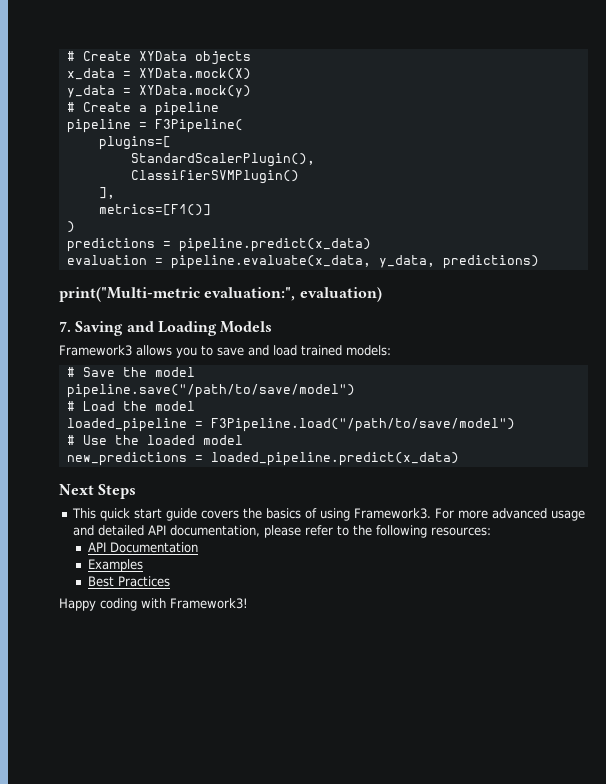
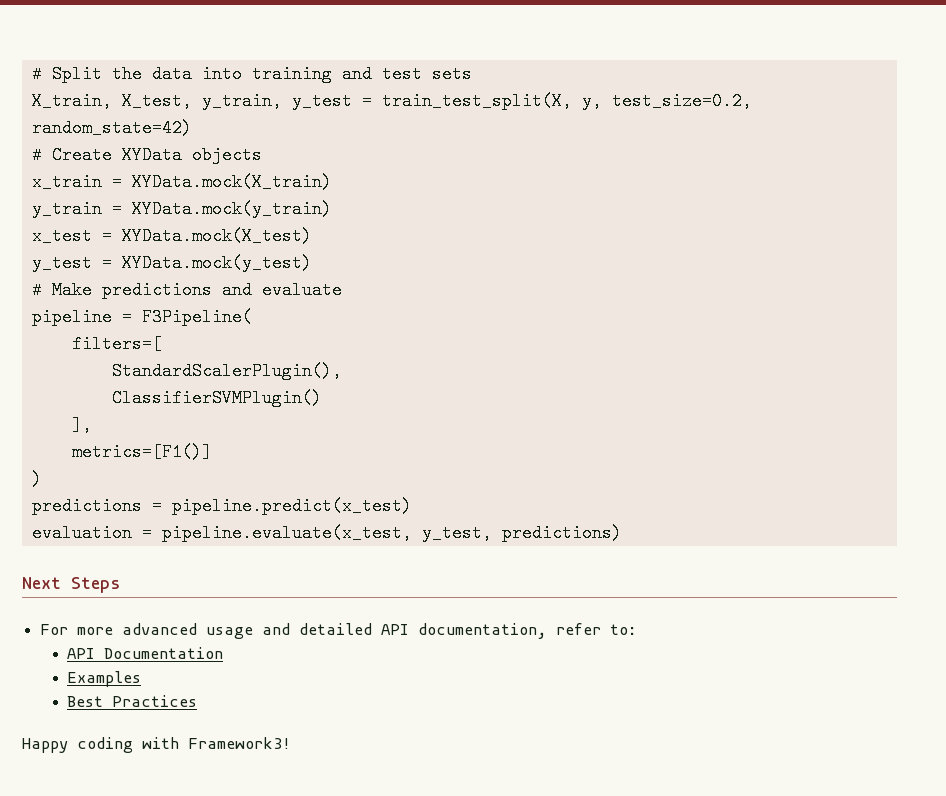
+ # Split the data into training and test sets
+ X_train, X_test, y_train, y_test = train_test_split(X, y, test_size=0.2, random_state=42)
  # Create XYData objects
- x_data = XYData.mock(X)
- y_data = XYData.mock(y)
- # Create a pipeline
+ x_train = XYData.mock(X_train)
+ y_train = XYData.mock(y_train)
+ x_test = XYData.mock(X_test)
+ y_test = XYData.mock(y_test)
+ # Make predictions and evaluate
- plugins=[
+ filters=[
- predictions = pipeline.predict(x_data)
+ predictions = pipeline.predict(x_test)
- evaluation = pipeline.evaluate(x_data, y_data, predictions)
+ evaluation = pipeline.evaluate(x_test, y_test, predictions)
- print("Multi-metric evaluation:", evaluation)
- 7. Saving and Loading Models
- Framework3 allows you to save and load trained models:
- # Save the model
- pipeline.save("/path/to/save/model")
- # Load the model
- loaded_pipeline = F3Pipeline.load("/path/to/save/model")
- # Use the loaded model
- new_predictions = loaded_pipeline.predict(x_data)
  Next Steps
- This quick start guide covers the basics of using Framework3. For more advanced usage and detailed API documentation, please refer to the following resources:
+ For more advanced usage and detailed API documentation, refer to:

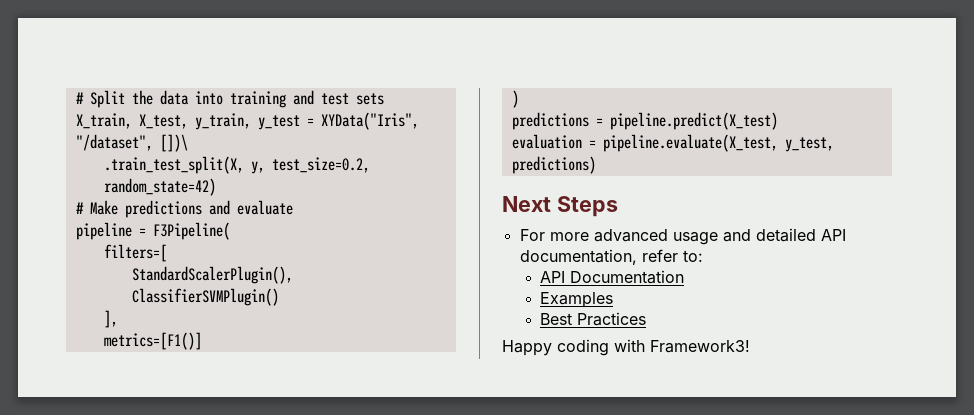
- X_train, X_test, y_train, y_test = train_test_split(X, y, test_size=0.2, random_state=42)
+ X_train, X_test, y_train, y_test = XYData("Iris", "/dataset", [])\
+ .train_test_split(X, y, test_size=0.2, random_state=42)
- # Create XYData objects
- x_train = XYData.mock(X_train)
- y_train = XYData.mock(y_train)
- x_test = XYData.mock(X_test)
- y_test = XYData.mock(y_test)
- predictions = pipeline.predict(x_test)
+ predictions = pipeline.predict(X_test)
- evaluation = pipeline.evaluate(x_test, y_test, predictions)
+ evaluation = pipeline.evaluate(X_test, y_test, predictions)

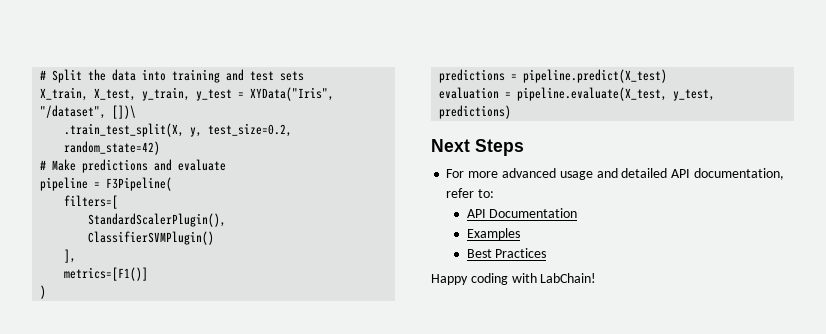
- Happy coding with Framework3!
+ Happy coding with LabChain!

